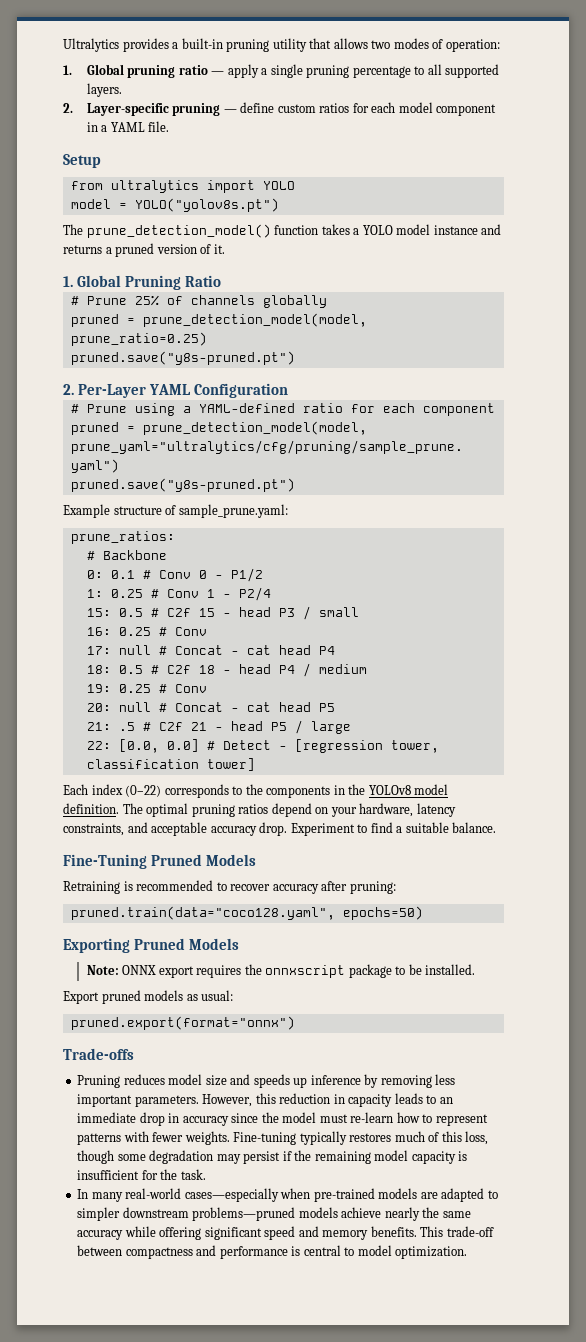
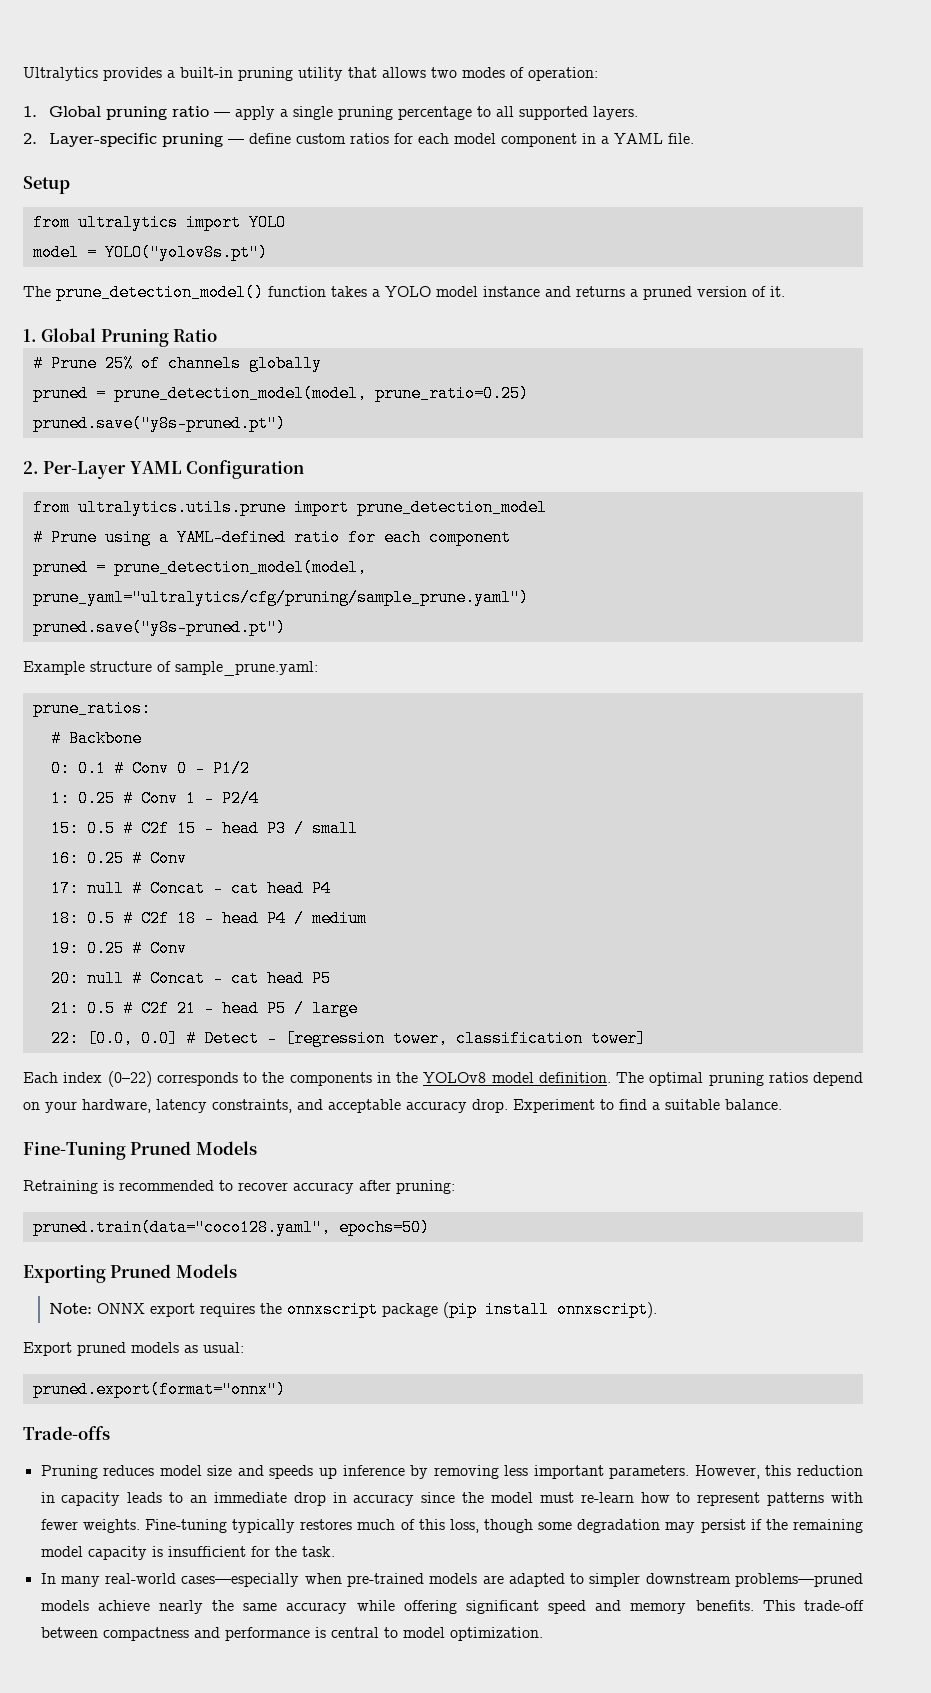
+ from ultralytics.utils.prune import prune_detection_model
- 21: .5 # C2f 21 - head P5 / large
+ 21: 0.5 # C2f 21 - head P5 / large
- Note: ONNX export requires the onnxscript package to be installed.
+ Note: ONNX export requires the onnxscript package (pip install onnxscript).

